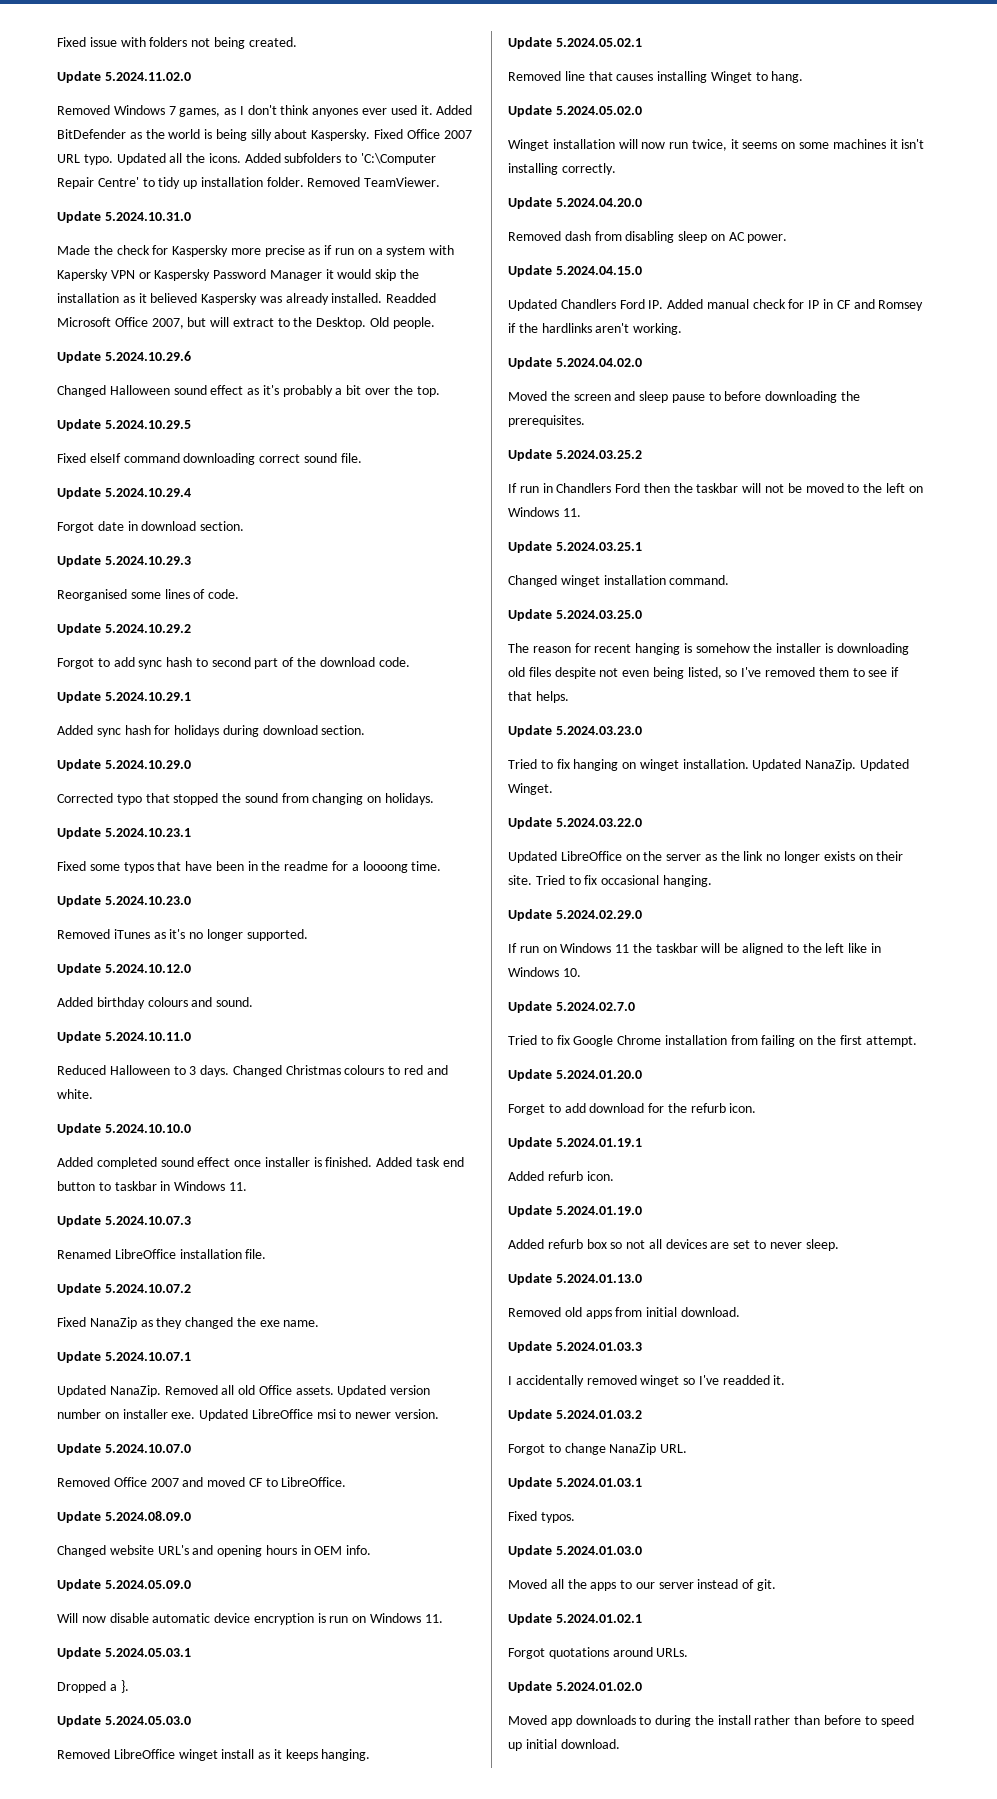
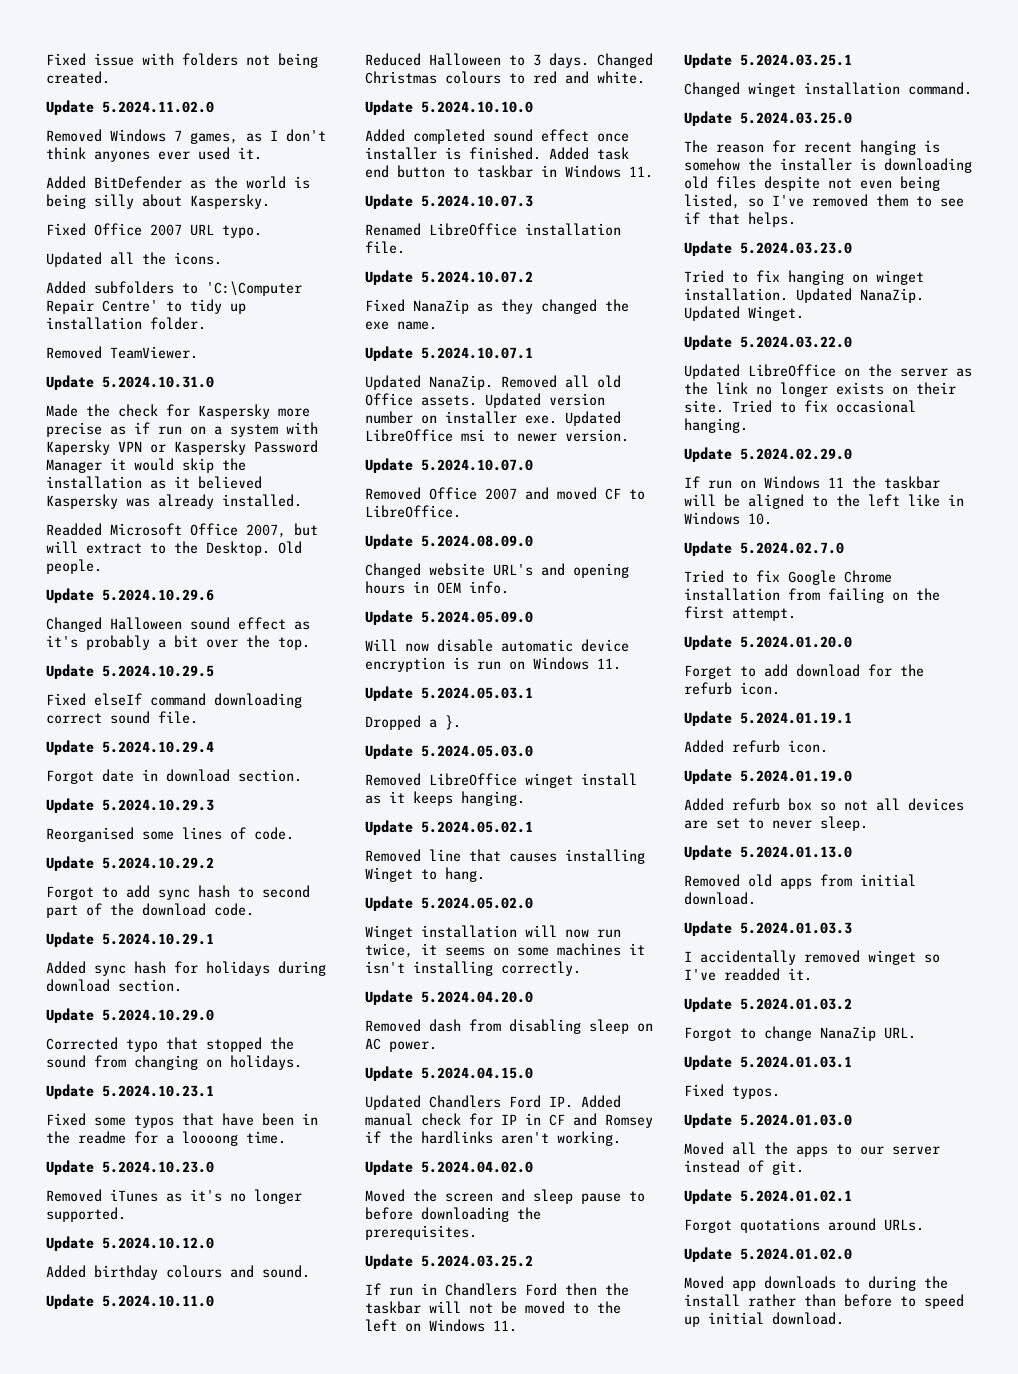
- Removed Windows 7 games, as I don't think anyones ever used it. Added BitDefender as the world is being silly about Kaspersky. Fixed Office 2007 URL typo. Updated all the icons. Added subfolders to 'C:\Computer Repair Centre' to tidy up installation folder. Removed TeamViewer.
+ Removed Windows 7 games, as I don't think anyones ever used it.
+ Added BitDefender as the world is being silly about Kaspersky.
+ Fixed Office 2007 URL typo.
+ Updated all the icons.
+ Added subfolders to 'C:\Computer Repair Centre' to tidy up installation folder.
+ Removed TeamViewer.
- Made the check for Kaspersky more precise as if run on a system with Kapersky VPN or Kaspersky Password Manager it would skip the installation as it believed Kaspersky was already installed. Readded Microsoft Office 2007, but will extract to the Desktop.
+ Made the check for Kaspersky more precise as if run on a system with Kapersky VPN or Kaspersky Password Manager it would skip the installation as it believed Kaspersky was already installed.
+ Readded Microsoft Office 2007, but will extract to the Desktop.

